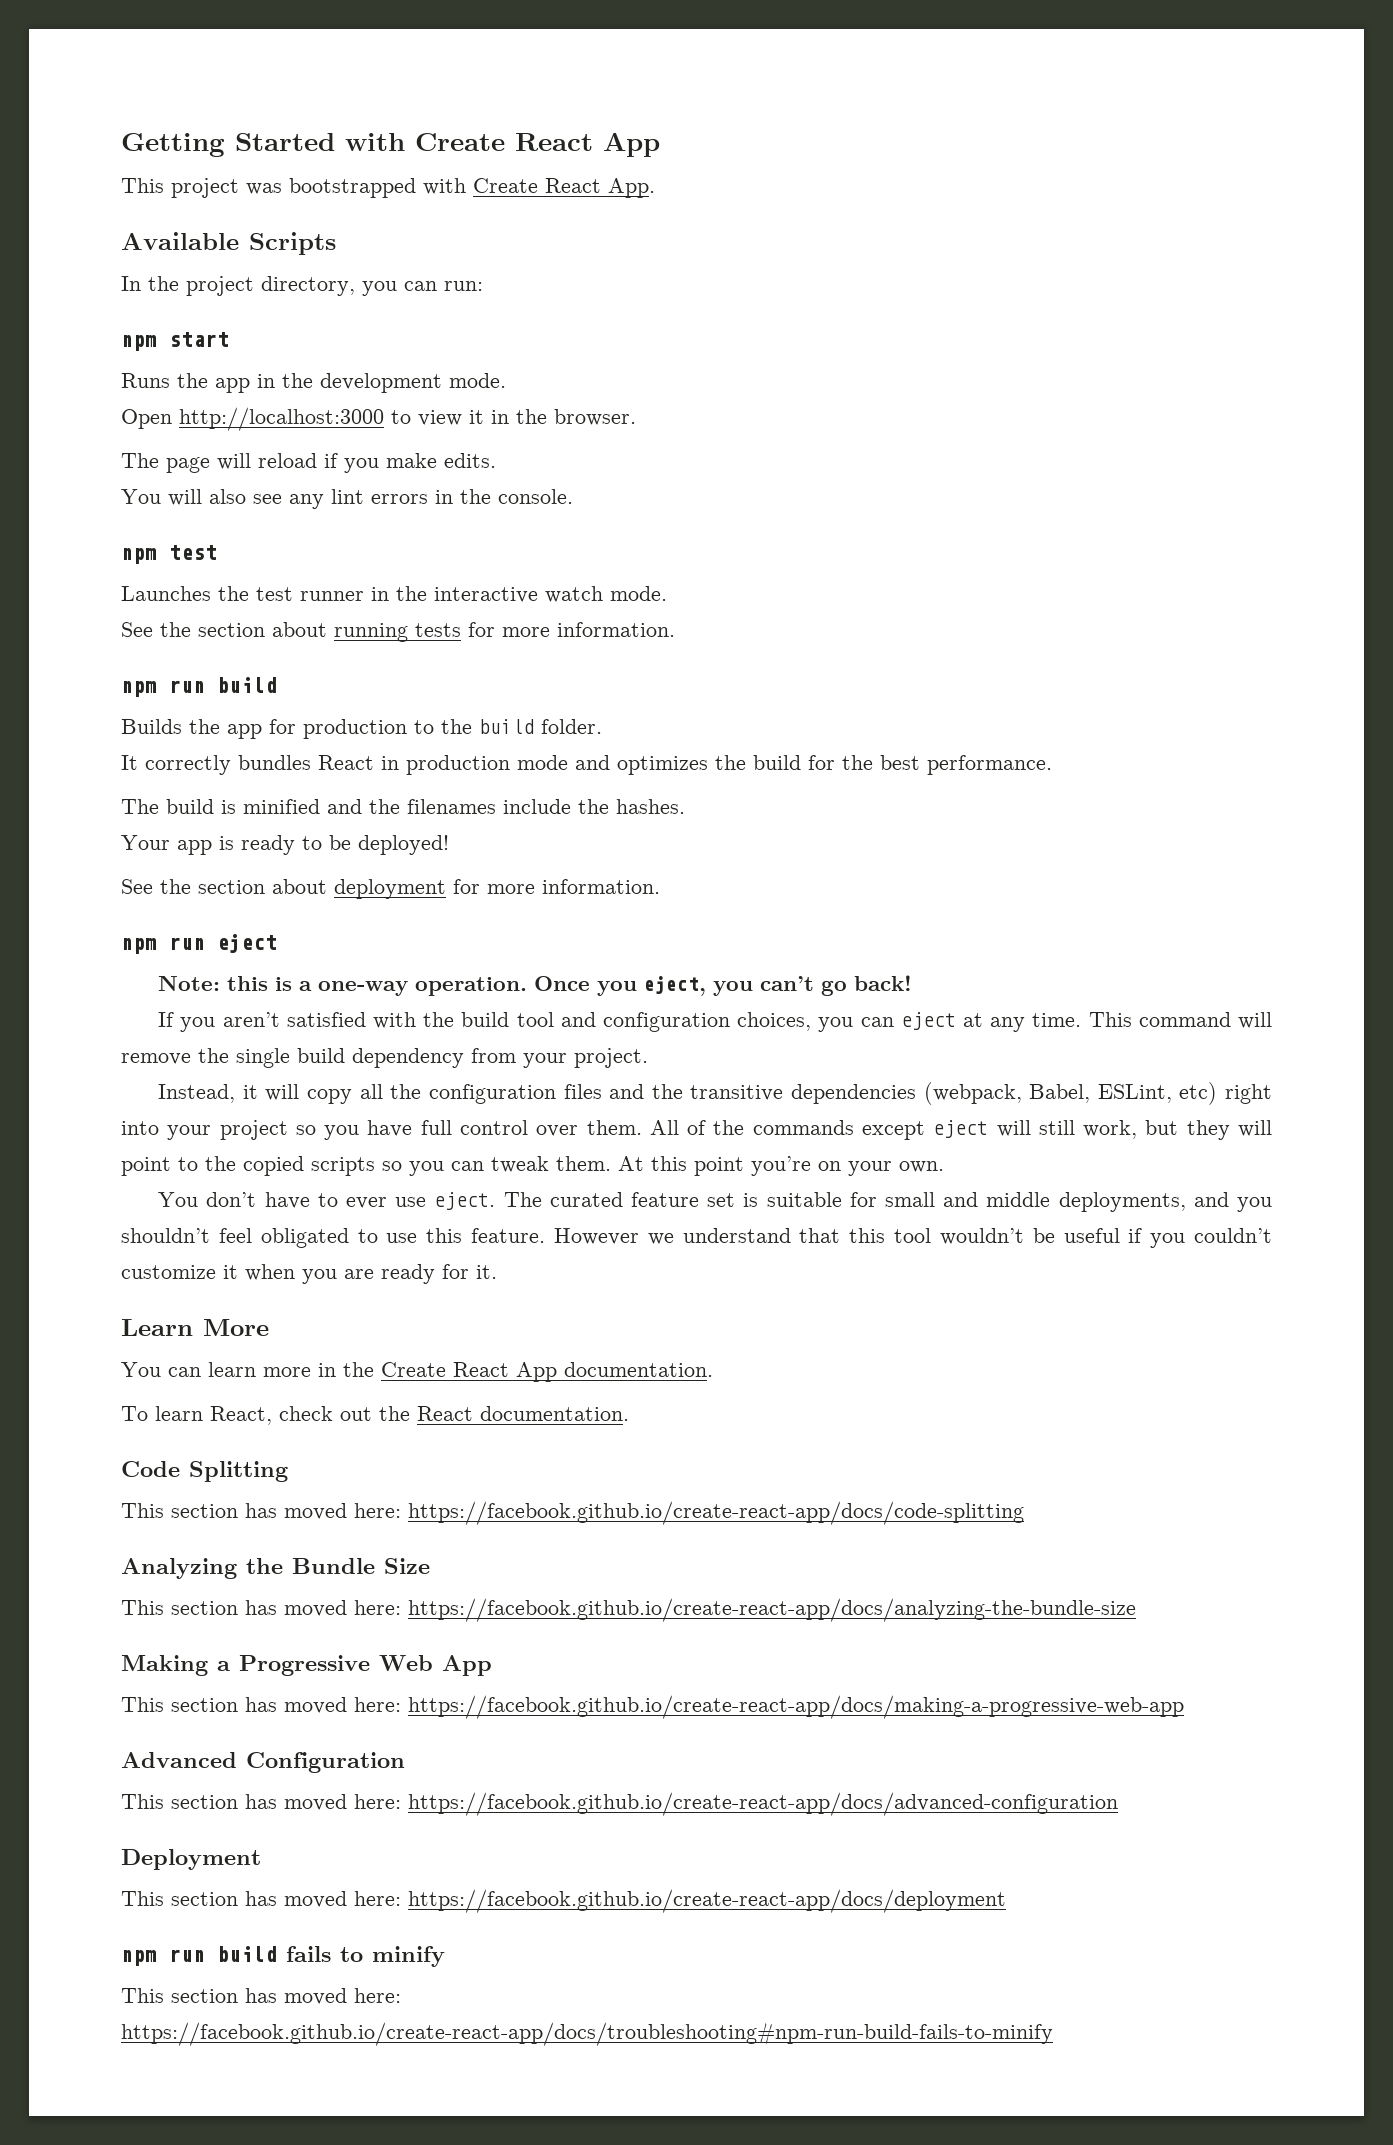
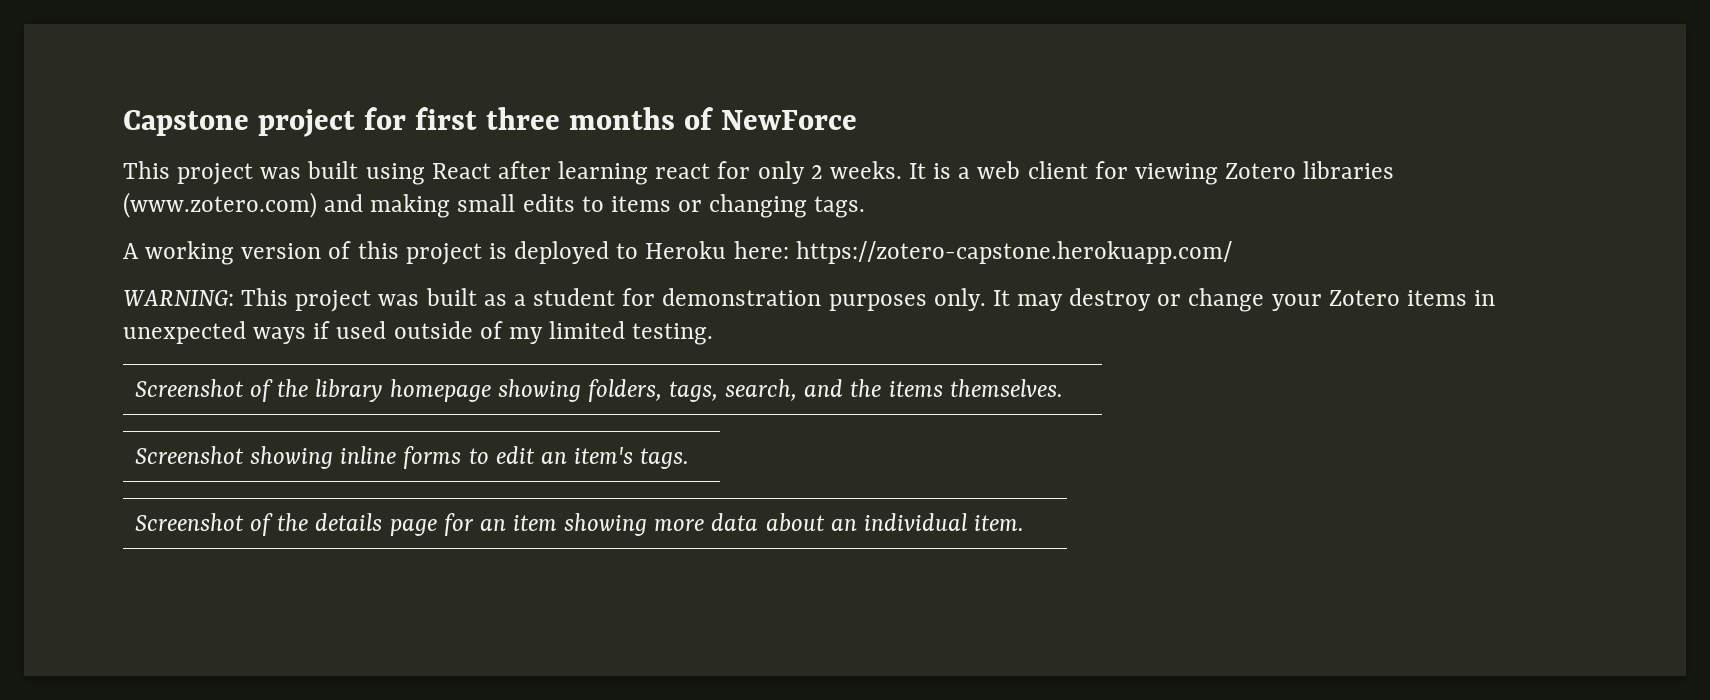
- Getting Started with Create React App
- This project was bootstrapped with Create React App.
- Available Scripts
- In the project directory, you can run:
- npm start
- Runs the app in the development mode.
- Open http://localhost:3000 to view it in the browser.
- The page will reload if you make edits.
- You will also see any lint errors in the console.
- npm test
- Launches the test runner in the interactive watch mode.
- See the section about running tests for more information.
- npm run build
- Builds the app for production to the build folder.
- It correctly bundles React in production mode and optimizes the build for the best performance.
- The build is minified and the filenames include the hashes.
- Your app is ready to be deployed!
- See the section about deployment for more information.
- npm run eject
- Note: this is a one-way operation. Once you eject, you can’t go back!
- If you aren’t satisfied with the build tool and configuration choices, you can eject at any time. This command will remove the single build dependency from your project.
- Instead, it will copy all the configuration files and the transitive dependencies (webpack, Babel, ESLint, etc) right into your project so you have full control over them. All of the commands except eject will still work, but they will point to the copied scripts so you can tweak them. At this point you’re on your own.
- You don’t have to ever use eject. The curated feature set is suitable for small and middle deployments, and you shouldn’t feel obligated to use this feature. However we understand that this tool wouldn’t be useful if you couldn’t customize it when you are ready for it.
- Learn More
- You can learn more in the Create React App documentation.
- To learn React, check out the React documentation.
- Code Splitting
- This section has moved here: https://facebook.github.io/create-react-app/docs/code-splitting
- Analyzing the Bundle Size
- This section has moved here: https://facebook.github.io/create-react-app/docs/analyzing-the-bundle-size
- Making a Progressive Web App
- This section has moved here: https://facebook.github.io/create-react-app/docs/making-a-progressive-web-app
- Advanced Configuration
- This section has moved here: https://facebook.github.io/create-react-app/docs/advanced-configuration
- Deployment
- This section has moved here: https://facebook.github.io/create-react-app/docs/deployment
- npm run build fails to minify
- This section has moved here: https://facebook.github.io/create-react-app/docs/troubleshooting#npm-run-build-fails-to-minify
+ Capstone project for first three months of NewForce
+ This project was built using React after learning react for only 2 weeks. It is a web client for viewing Zotero libraries (www.zotero.com) and making small edits to items or changing tags.
+ A working version of this project is deployed to Heroku here: https://zotero-capstone.herokuapp.com/
+ WARNING: This project was built as a student for demonstration purposes only. It may destroy or change your Zotero items in unexpected ways if used outside of my limited testing.
+ Screenshot of the library homepage showing folders, tags, search, and the items themselves.
+ Screenshot showing inline forms to edit an item's tags.
+ Screenshot of the details page for an item showing more data about an individual item.

